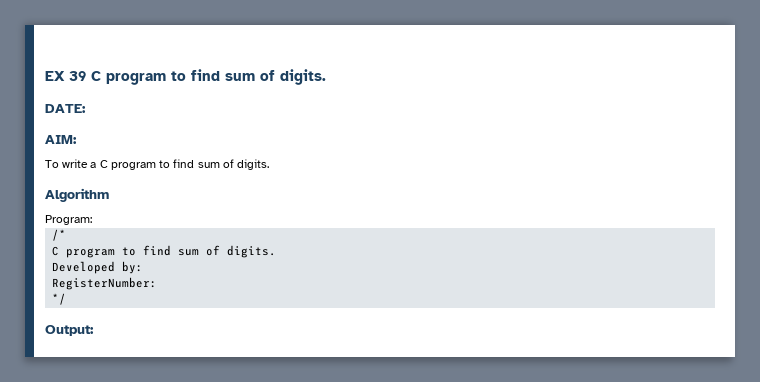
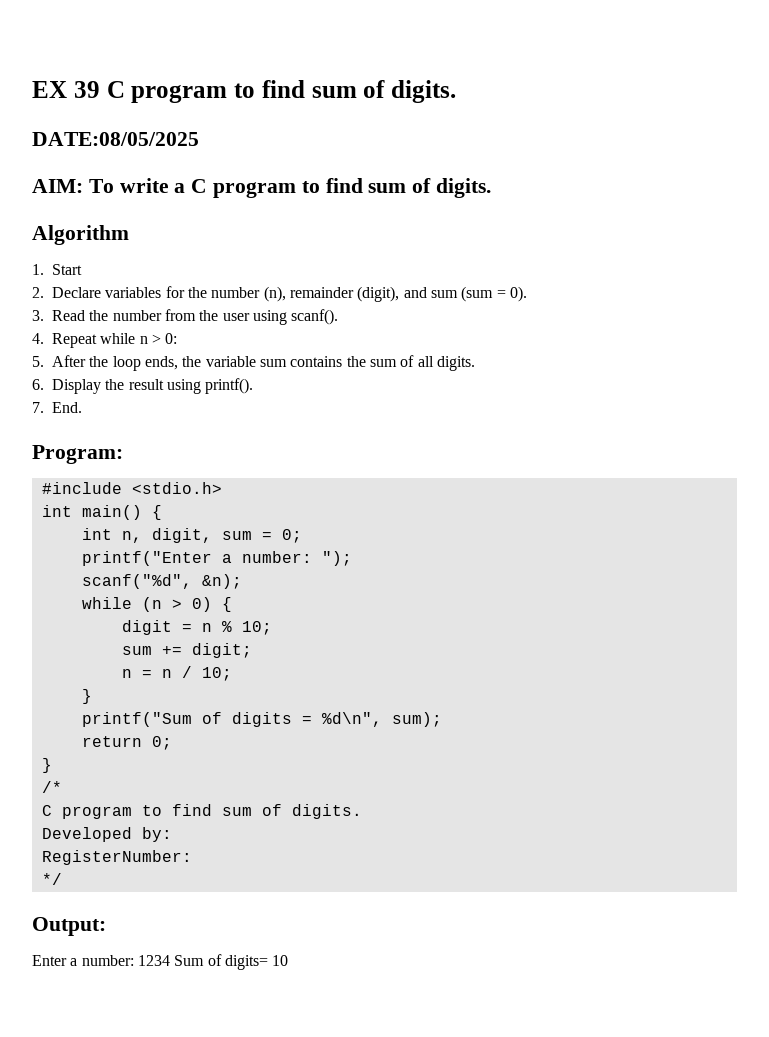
- DATE:
+ DATE:08/05/2025
- AIM:
- To write a C program to find sum of digits.
+ AIM: To write a C program to find sum of digits.
+ 1. Start
+ 2. Declare variables for the number (n), remainder (digit), and sum (sum = 0).
+ 3. Read the number from the user using scanf().
+ 4. Repeat while n > 0:
+ 5. After the loop ends, the variable sum contains the sum of all digits.
+ 6. Display the result using printf().
+ 7. End.
  Program:
+ #include <stdio.h>
+ int main() {
+ int n, digit, sum = 0;
+ printf("Enter a number: ");
+ scanf("%d", &n);
+ while (n > 0) {
+ digit = n % 10;
+ sum += digit;
+ n = n / 10;
+ }
+ printf("Sum of digits = %d\n", sum);
+ return 0;
+ }
+ Enter a number: 1234 Sum of digits= 10

